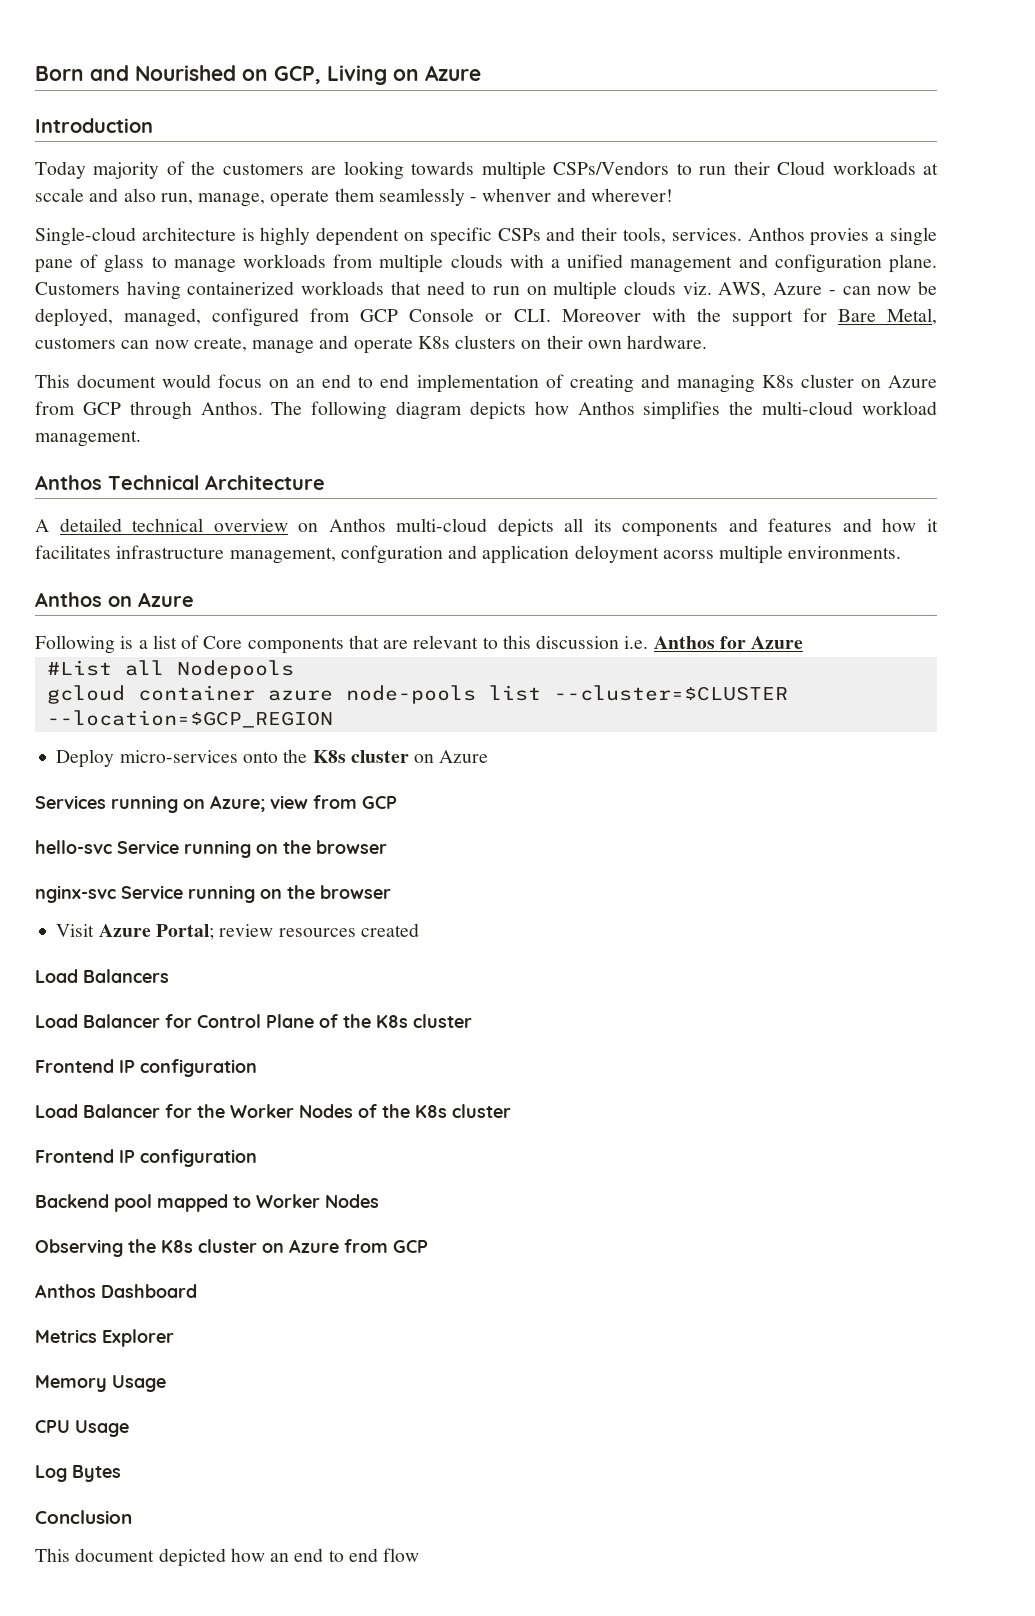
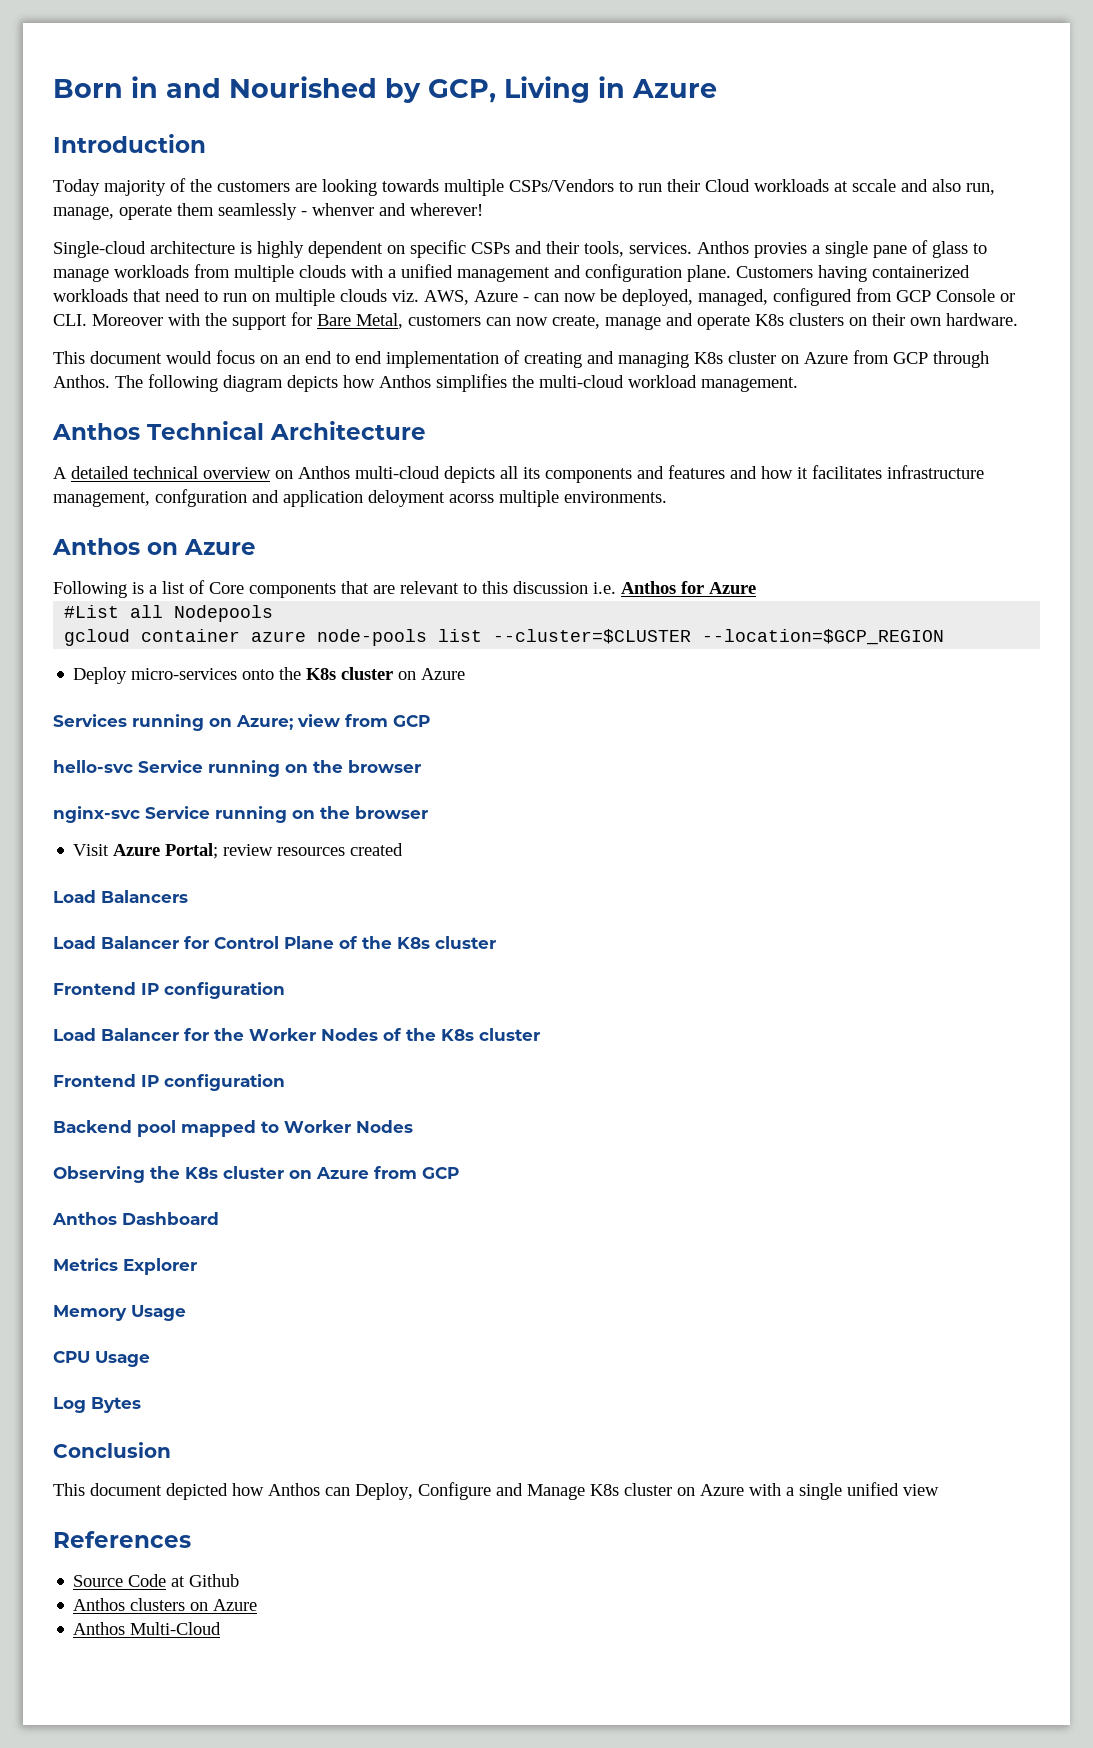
- Born and Nourished on GCP, Living on Azure
+ Born in and Nourished by GCP, Living in Azure
- This document depicted how an end to end flow
+ This document depicted how Anthos can Deploy, Configure and Manage K8s cluster on Azure with a single unified view
+ References
+ Source Code at Github
+ Anthos clusters on Azure
+ Anthos Multi-Cloud

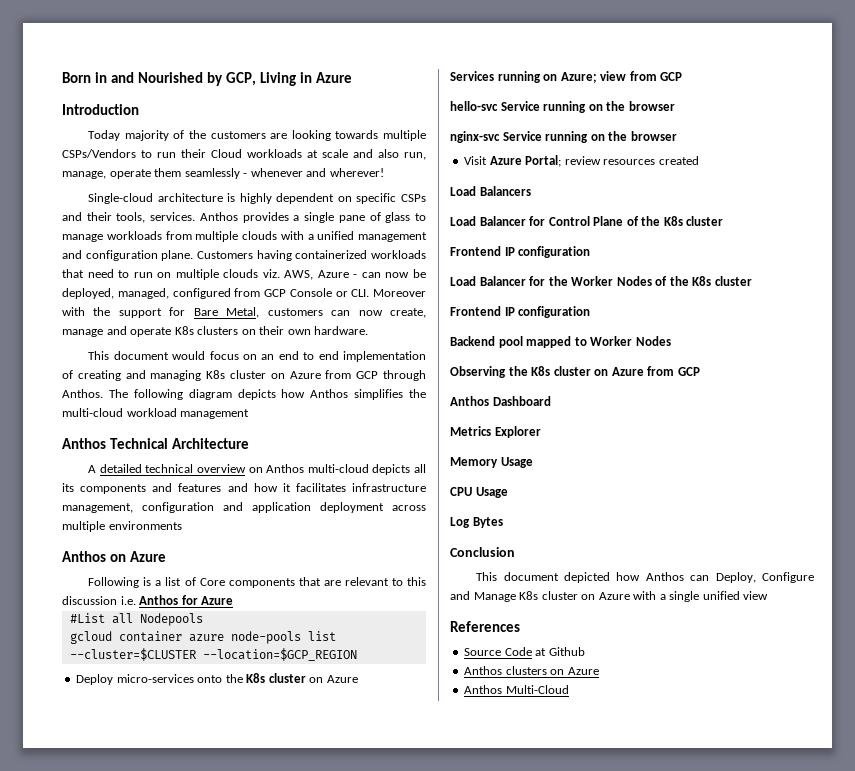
- Today majority of the customers are looking towards multiple CSPs/Vendors to run their Cloud workloads at sccale and also run, manage, operate them seamlessly - whenver and wherever!
+ Today majority of the customers are looking towards multiple CSPs/Vendors to run their Cloud workloads at scale and also run, manage, operate them seamlessly - whenever and wherever!
- Anthos provies a single pane of glass to manage workloads from multiple clouds with a unified management and configuration plane.
+ Anthos provides a single pane of glass to manage workloads from multiple clouds with a unified management and configuration plane.
- The following diagram depicts how Anthos simplifies the multi-cloud workload management.
+ The following diagram depicts how Anthos simplifies the multi-cloud workload management
- A detailed technical overview on Anthos multi-cloud depicts all its components and features and how it facilitates infrastructure management, confguration and application deloyment acorss multiple environments.
+ A detailed technical overview on Anthos multi-cloud depicts all its components and features and how it facilitates infrastructure management, configuration and application deployment across multiple environments

